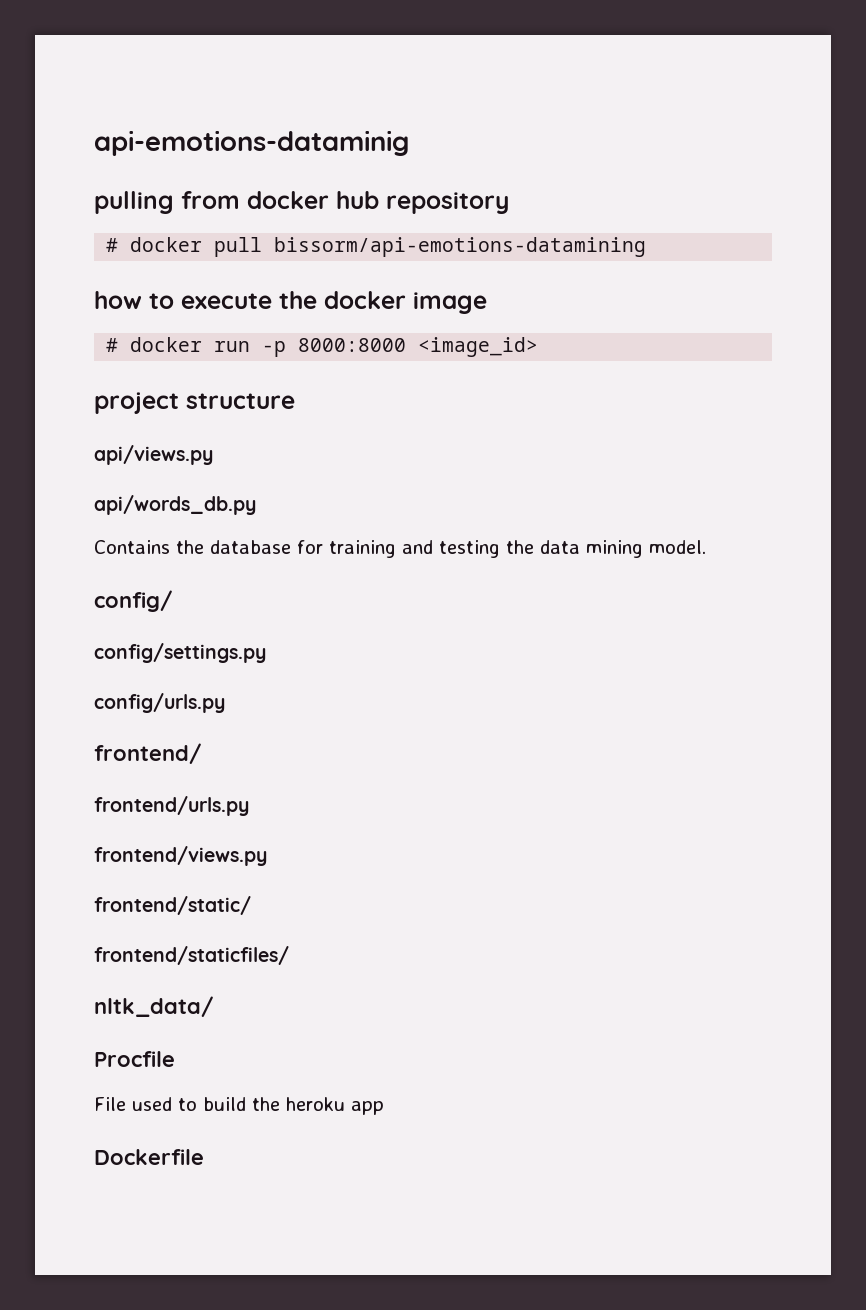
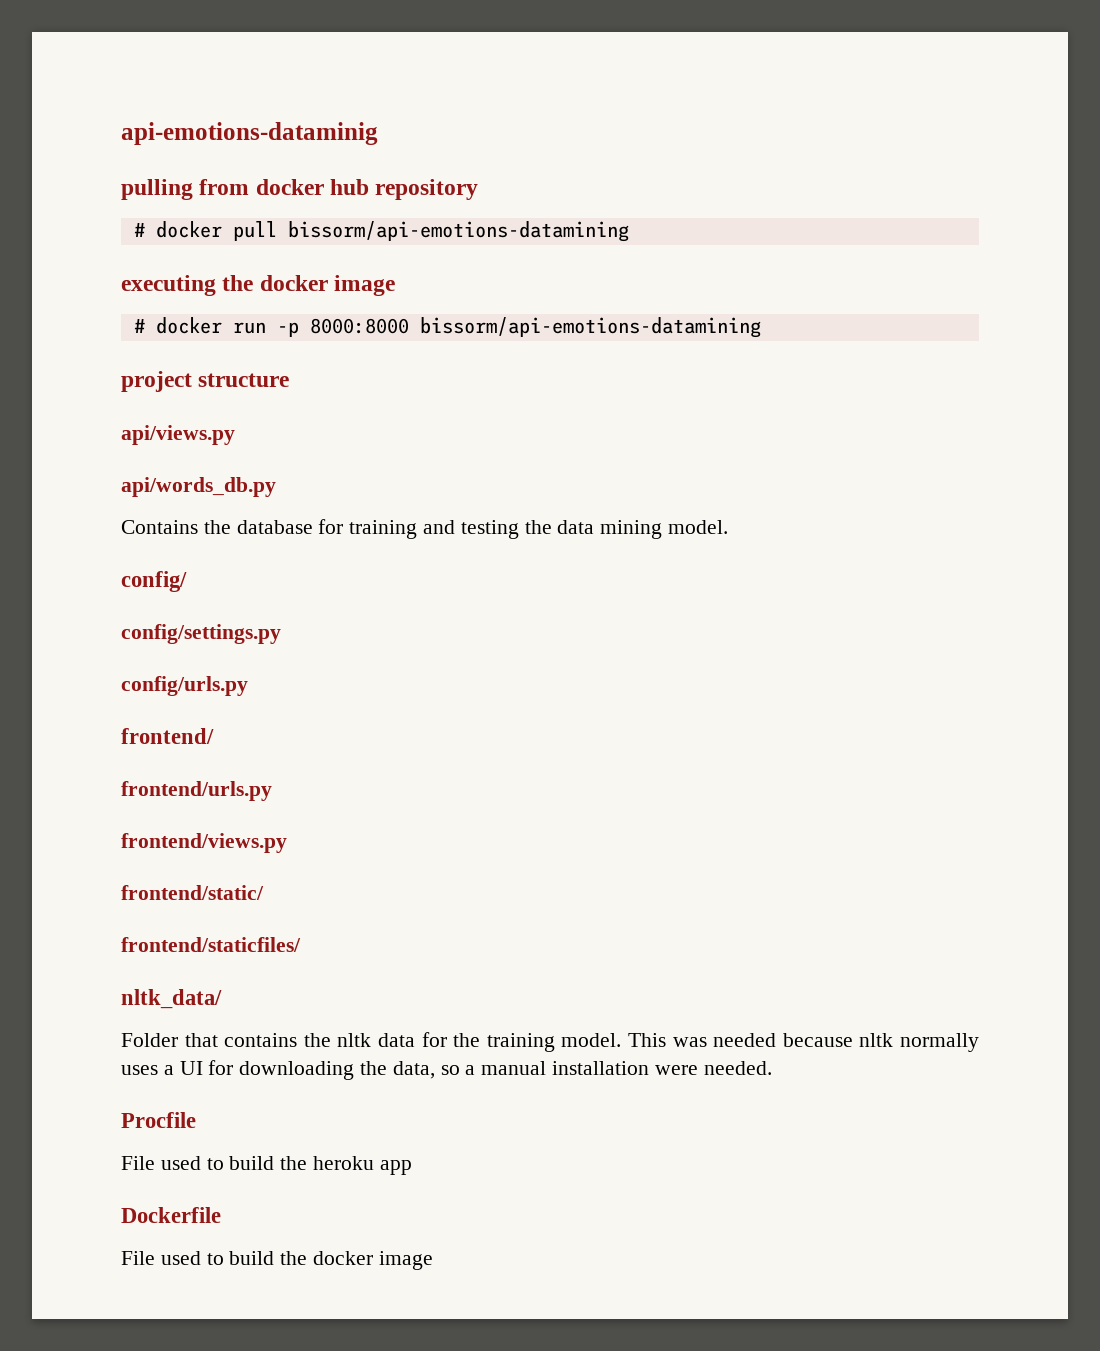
- how to execute the docker image
+ executing the docker image
- # docker run -p 8000:8000 <image_id>
+ # docker run -p 8000:8000 bissorm/api-emotions-datamining
+ Folder that contains the nltk data for the training model. This was needed because nltk normally uses a UI for downloading the data, so a manual installation were needed.
+ File used to build the docker image

